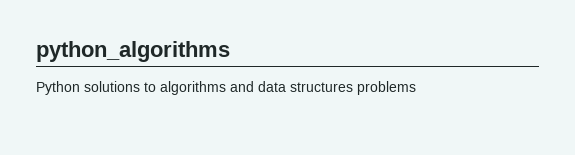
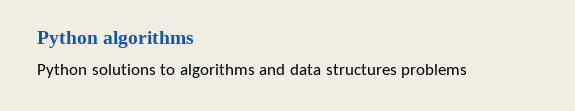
- python_algorithms
+ Python algorithms

